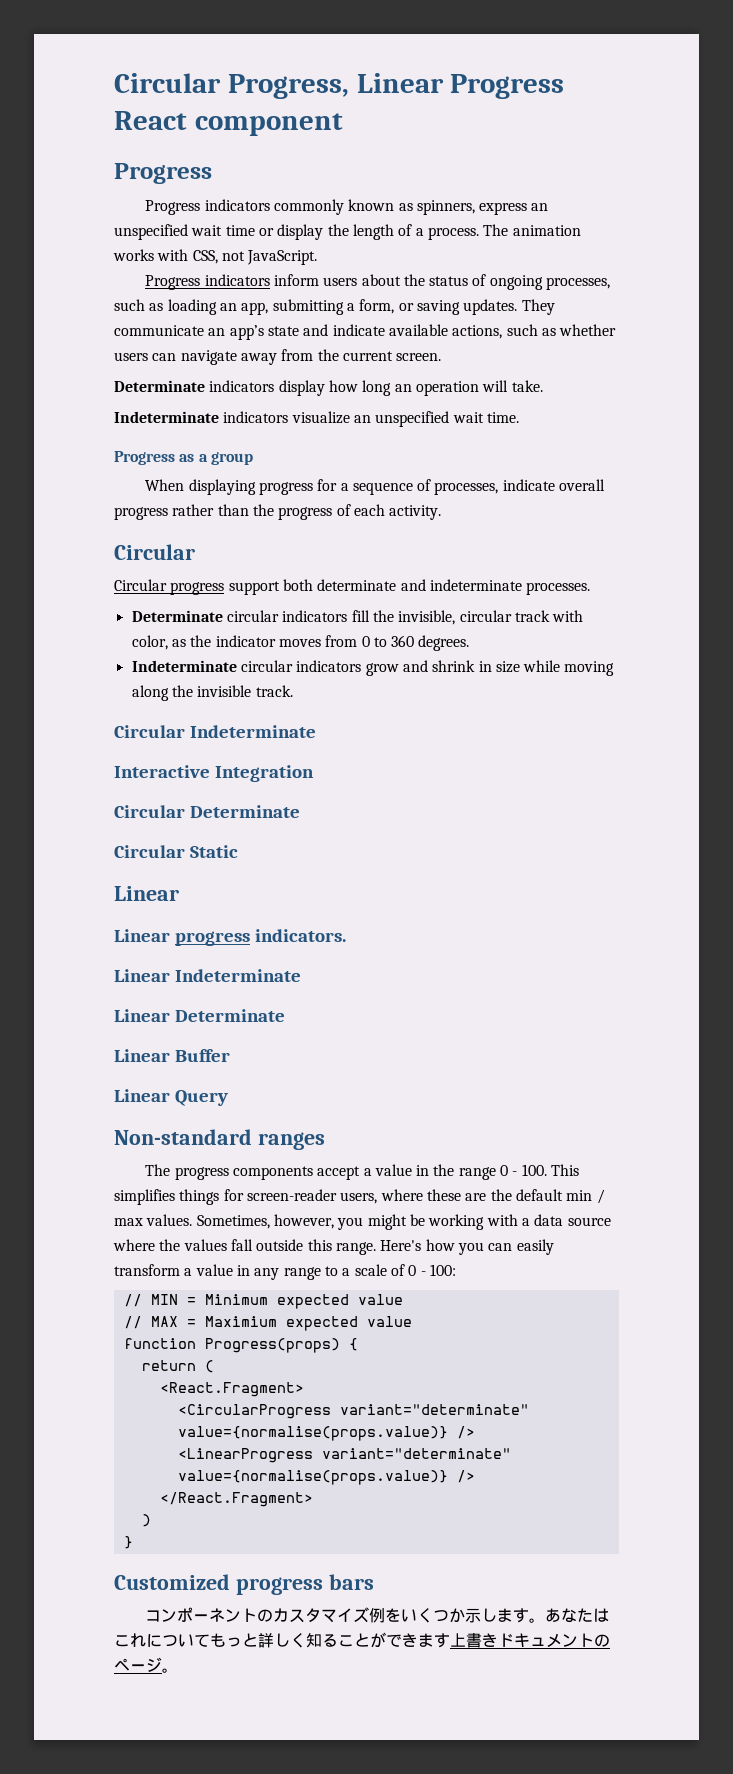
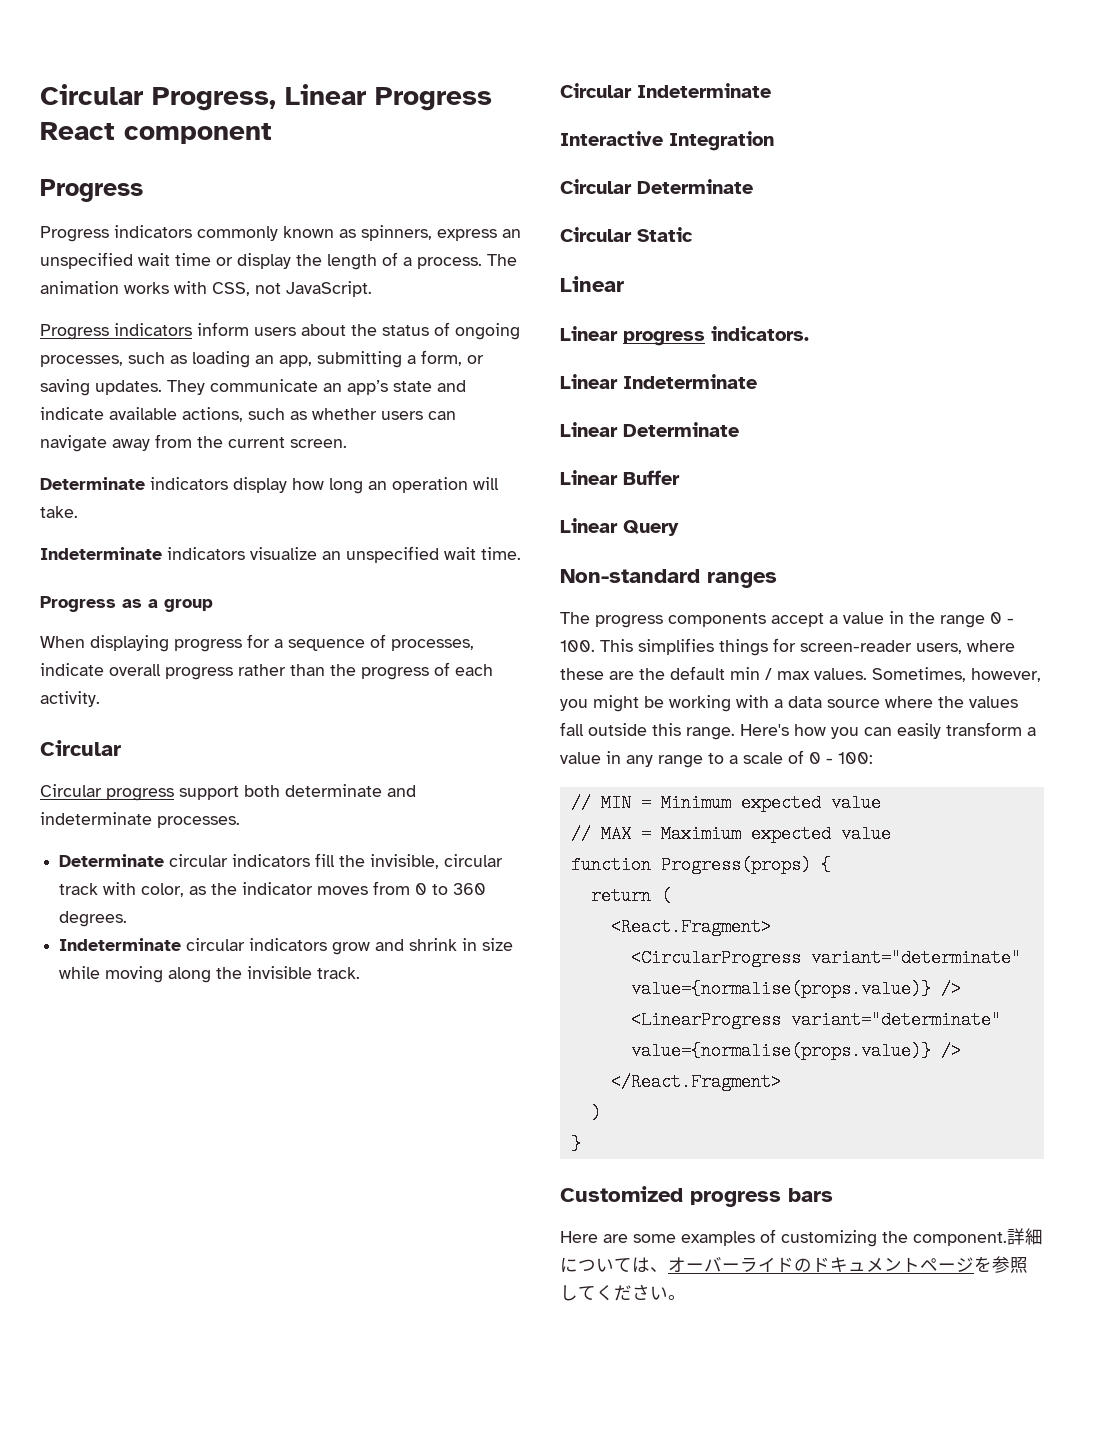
- コンポーネントのカスタマイズ例をいくつか示します。あなたはこれについてもっと詳しく知ることができます上書きドキュメントのページ。
+ Here are some examples of customizing the component.詳細については、オーバーライドのドキュメントページを参照してください。

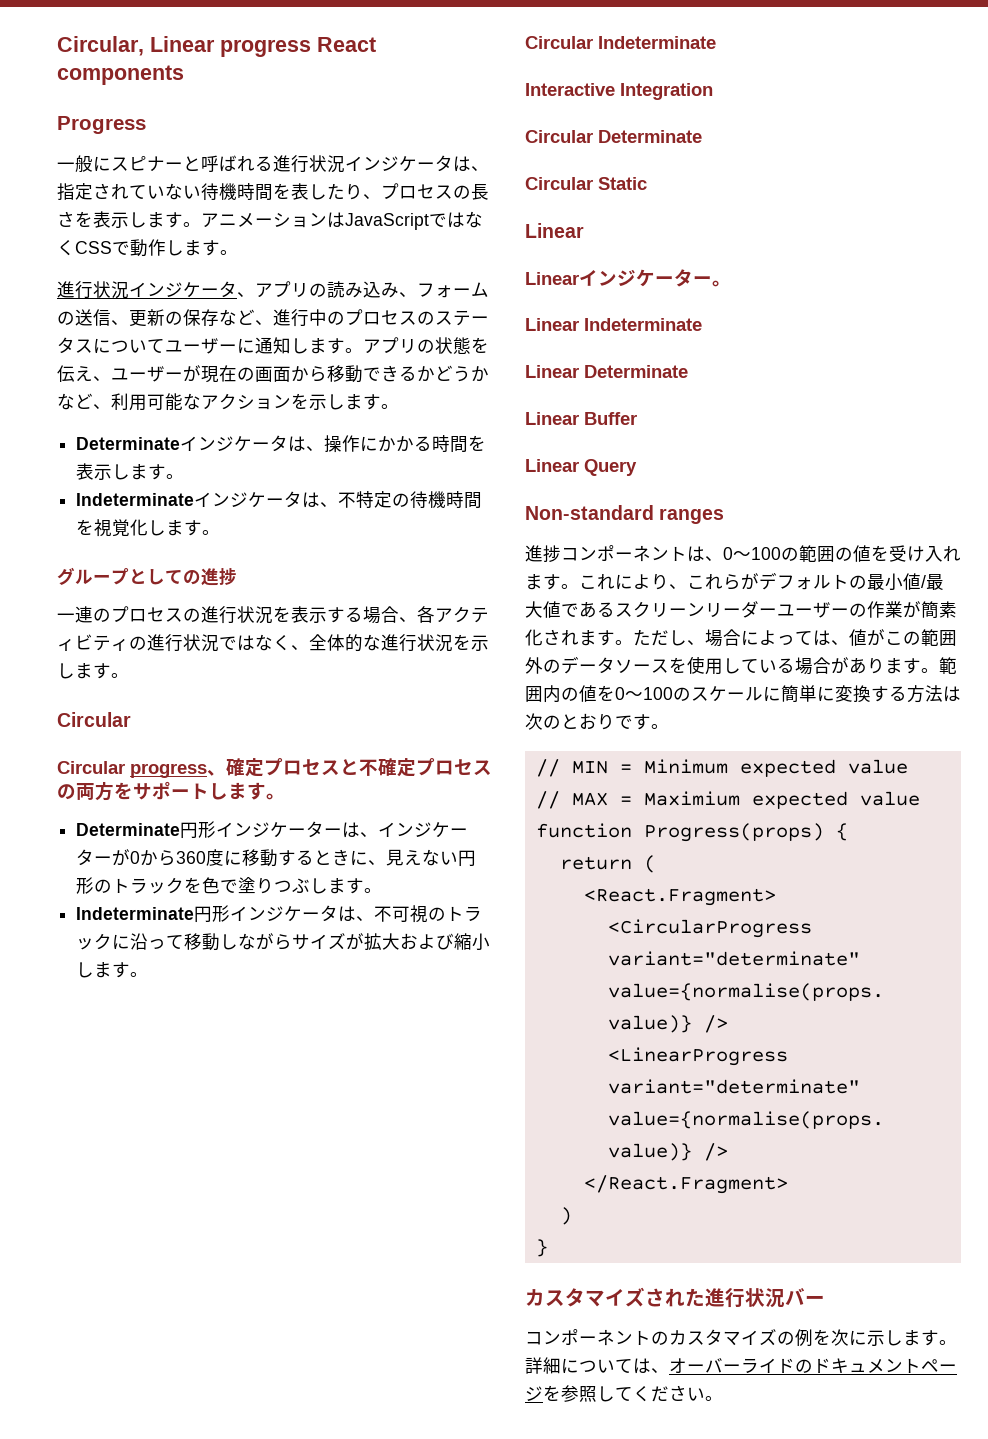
- Circular Progress, Linear Progress React component
+ Circular, Linear progress React components
  Progress
- Progress indicators commonly known as spinners, express an unspecified wait time or display the length of a process. The animation works with CSS, not JavaScript.
- Progress indicators inform users about the status of ongoing processes, such as loading an app, submitting a form, or saving updates. They communicate an app’s state and indicate available actions, such as whether users can navigate away from the current screen.
- Determinate indicators display how long an operation will take.
- Indeterminate indicators visualize an unspecified wait time.
- Progress as a group
- When displaying progress for a sequence of processes, indicate overall progress rather than the progress of each activity.
+ 一般にスピナーと呼ばれる進行状況インジケータは、指定されていない待機時間を表したり、プロセスの長さを表示します。アニメーションはJavaScriptではなくCSSで動作します。
+ 進行状況インジケータ、アプリの読み込み、フォームの送信、更新の保存など、進行中のプロセスのステータスについてユーザーに通知します。アプリの状態を伝え、ユーザーが現在の画面から移動できるかどうかなど、利用可能なアクションを示します。
+ Determinateインジケータは、操作にかかる時間を表示します。
+ Indeterminateインジケータは、不特定の待機時間を視覚化します。
+ グループとしての進捗
+ 一連のプロセスの進行状況を表示する場合、各アクティビティの進行状況ではなく、全体的な進行状況を示します。
  Circular
- Circular progress support both determinate and indeterminate processes.
- Determinate circular indicators fill the invisible, circular track with color, as the indicator moves from 0 to 360 degrees.
- Indeterminate circular indicators grow and shrink in size while moving along the invisible track.
+ Circular progress、確定プロセスと不確定プロセスの両方をサポートします。
+ Determinate円形インジケーターは、インジケーターが0から360度に移動するときに、見えない円形のトラックを色で塗りつぶします。
+ Indeterminate円形インジケータは、不可視のトラックに沿って移動しながらサイズが拡大および縮小します。
- Linear progress indicators.
+ Linearインジケーター。
- The progress components accept a value in the range 0 - 100. This simplifies things for screen-reader users, where these are the default min / max values. Sometimes, however, you might be working with a data source where the values fall outside this range. Here's how you can easily transform a value in any range to a scale of 0 - 100:
+ 進捗コンポーネントは、0〜100の範囲の値を受け入れます。これにより、これらがデフォルトの最小値/最大値であるスクリーンリーダーユーザーの作業が簡素化されます。ただし、場合によっては、値がこの範囲外のデータソースを使用している場合があります。範囲内の値を0〜100のスケールに簡単に変換する方法は次のとおりです。
- Customized progress bars
- Here are some examples of customizing the component.
+ カスタマイズされた進行状況バー
+ コンポーネントのカスタマイズの例を次に示します。

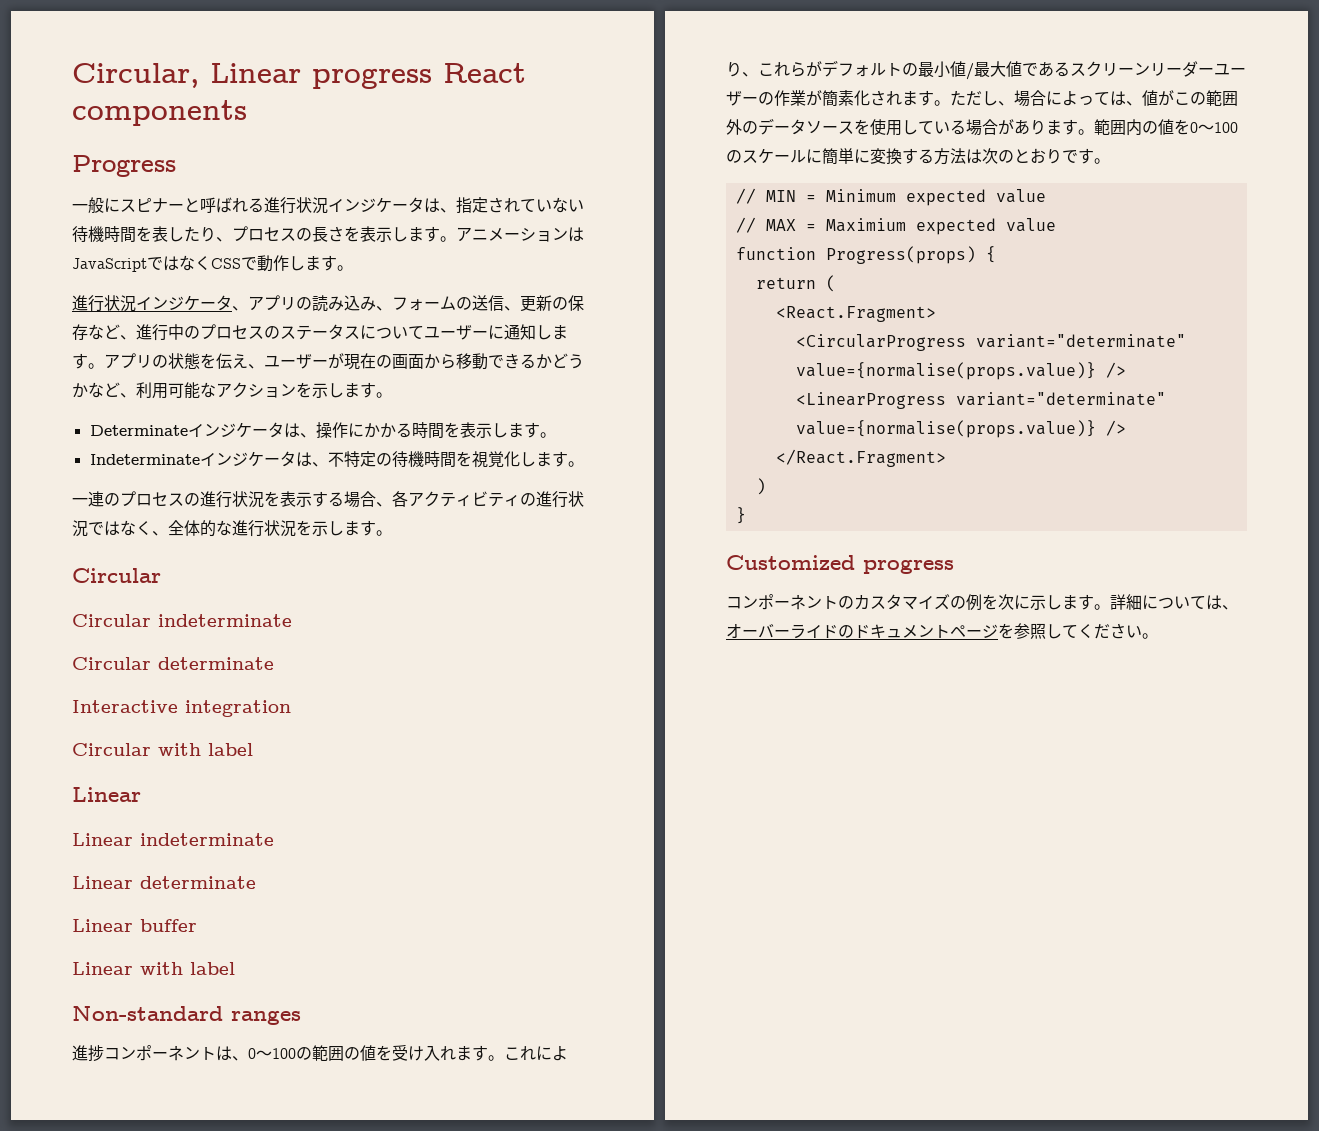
- グループとしての進捗
- Circular progress、確定プロセスと不確定プロセスの両方をサポートします。
- Determinate円形インジケーターは、インジケーターが0から360度に移動するときに、見えない円形のトラックを色で塗りつぶします。
- Indeterminate円形インジケータは、不可視のトラックに沿って移動しながらサイズが拡大および縮小します。
- Circular Indeterminate
+ Circular indeterminate
+ Circular determinate
- Interactive Integration
- Circular Determinate
- Circular Static
+ Interactive integration
+ Circular with label
- Linearインジケーター。
- Linear Indeterminate
- Linear Determinate
- Linear Buffer
- Linear Query
+ Linear indeterminate
+ Linear determinate
+ Linear buffer
+ Linear with label
- カスタマイズされた進行状況バー
+ Customized progress

